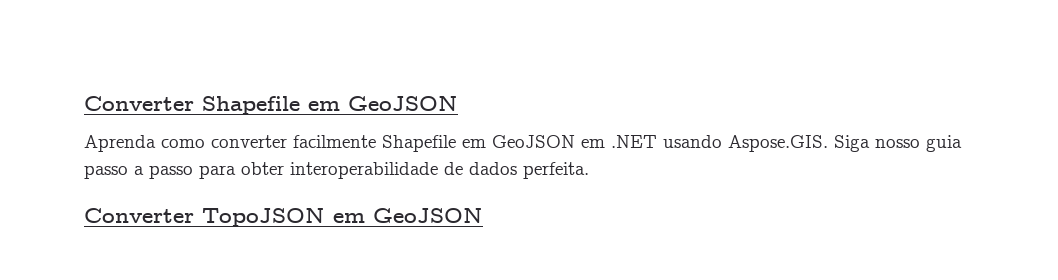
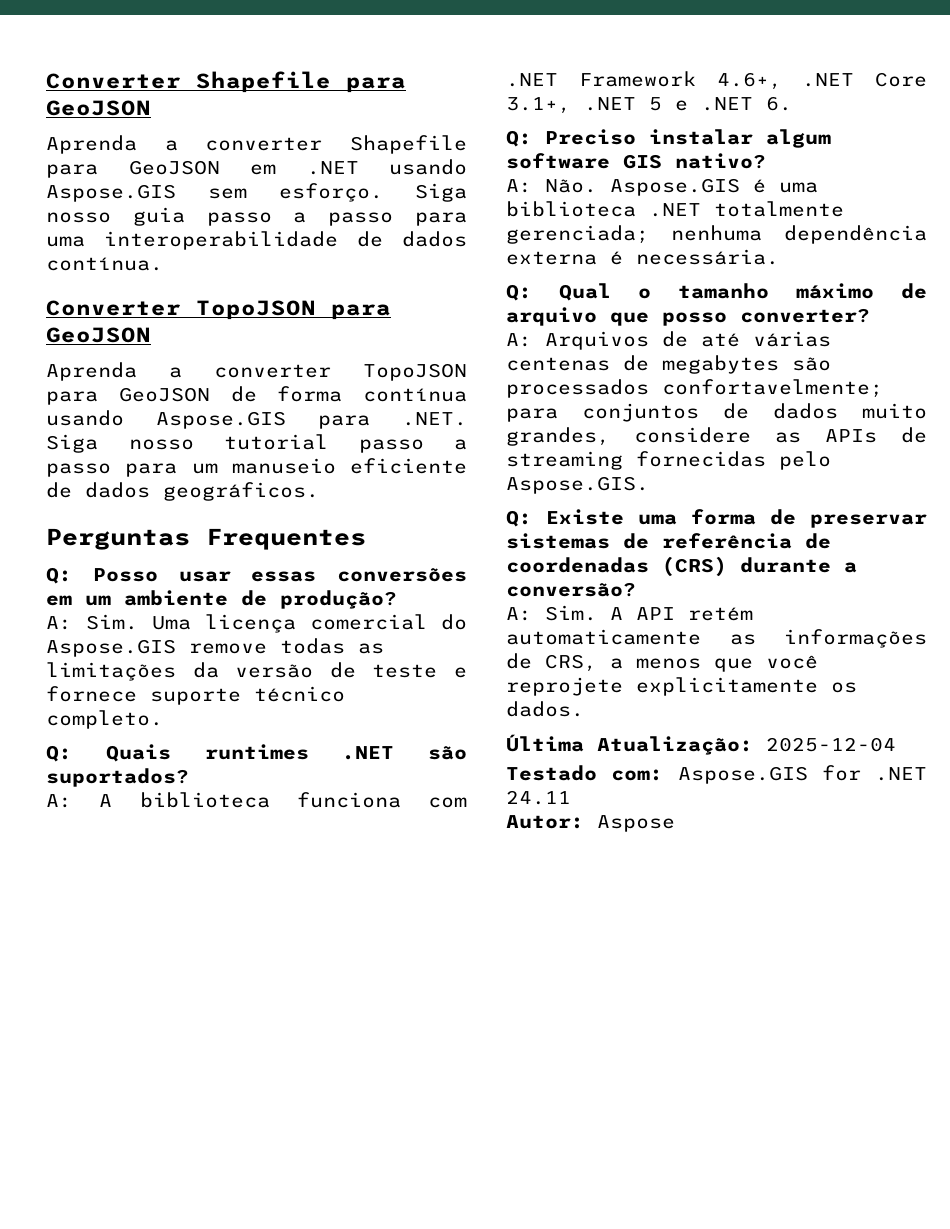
- Converter Shapefile em GeoJSON
- Aprenda como converter facilmente Shapefile em GeoJSON em .NET usando Aspose.GIS. Siga nosso guia passo a passo para obter interoperabilidade de dados perfeita.
+ Converter Shapefile para GeoJSON
+ Aprenda a converter Shapefile para GeoJSON em .NET usando Aspose.GIS sem esforço. Siga nosso guia passo a passo para uma interoperabilidade de dados contínua.
- Converter TopoJSON em GeoJSON
+ Converter TopoJSON para GeoJSON
+ Aprenda a converter TopoJSON para GeoJSON de forma contínua usando Aspose.GIS para .NET. Siga nosso tutorial passo a passo para um manuseio eficiente de dados geográficos.
+ Perguntas Frequentes
+ Q: Posso usar essas conversões em um ambiente de produção?
+ A: Sim. Uma licença comercial do Aspose.GIS remove todas as limitações da versão de teste e fornece suporte técnico completo.
+ Q: Quais runtimes .NET são suportados?
+ A: A biblioteca funciona com .NET Framework 4.6+, .NET Core 3.1+, .NET 5 e .NET 6.
+ Q: Preciso instalar algum software GIS nativo?
+ A: Não. Aspose.GIS é uma biblioteca .NET totalmente gerenciada; nenhuma dependência externa é necessária.
+ Q: Qual o tamanho máximo de arquivo que posso converter?
+ A: Arquivos de até várias centenas de megabytes são processados confortavelmente; para conjuntos de dados muito grandes, considere as APIs de streaming fornecidas pelo Aspose.GIS.
+ Q: Existe uma forma de preservar sistemas de referência de coordenadas (CRS) durante a conversão?
+ A: Sim. A API retém automaticamente as informações de CRS, a menos que você reprojete explicitamente os dados.
+ Última Atualização: 2025-12-04
+ Testado com: Aspose.GIS for .NET 24.11
+ Autor: Aspose

